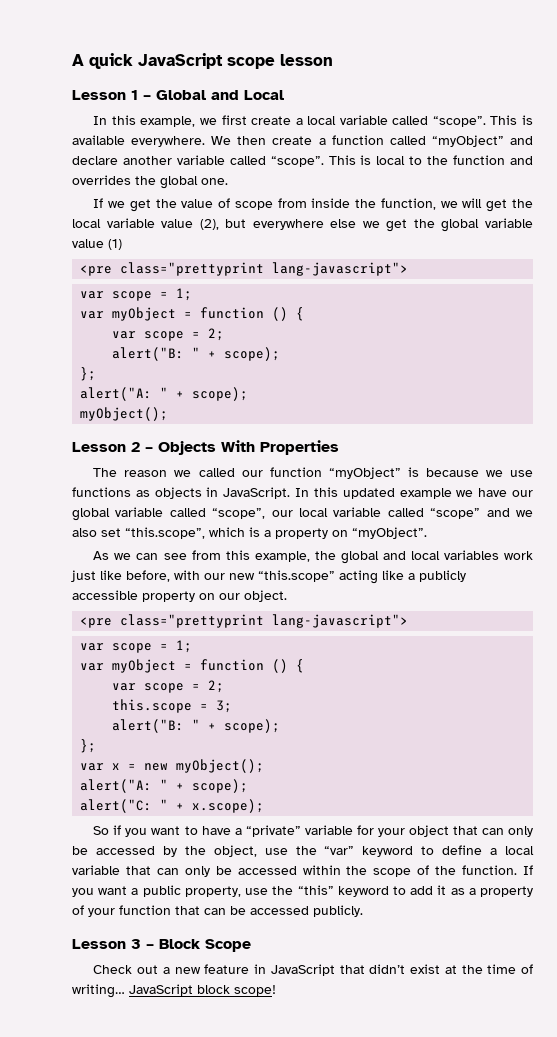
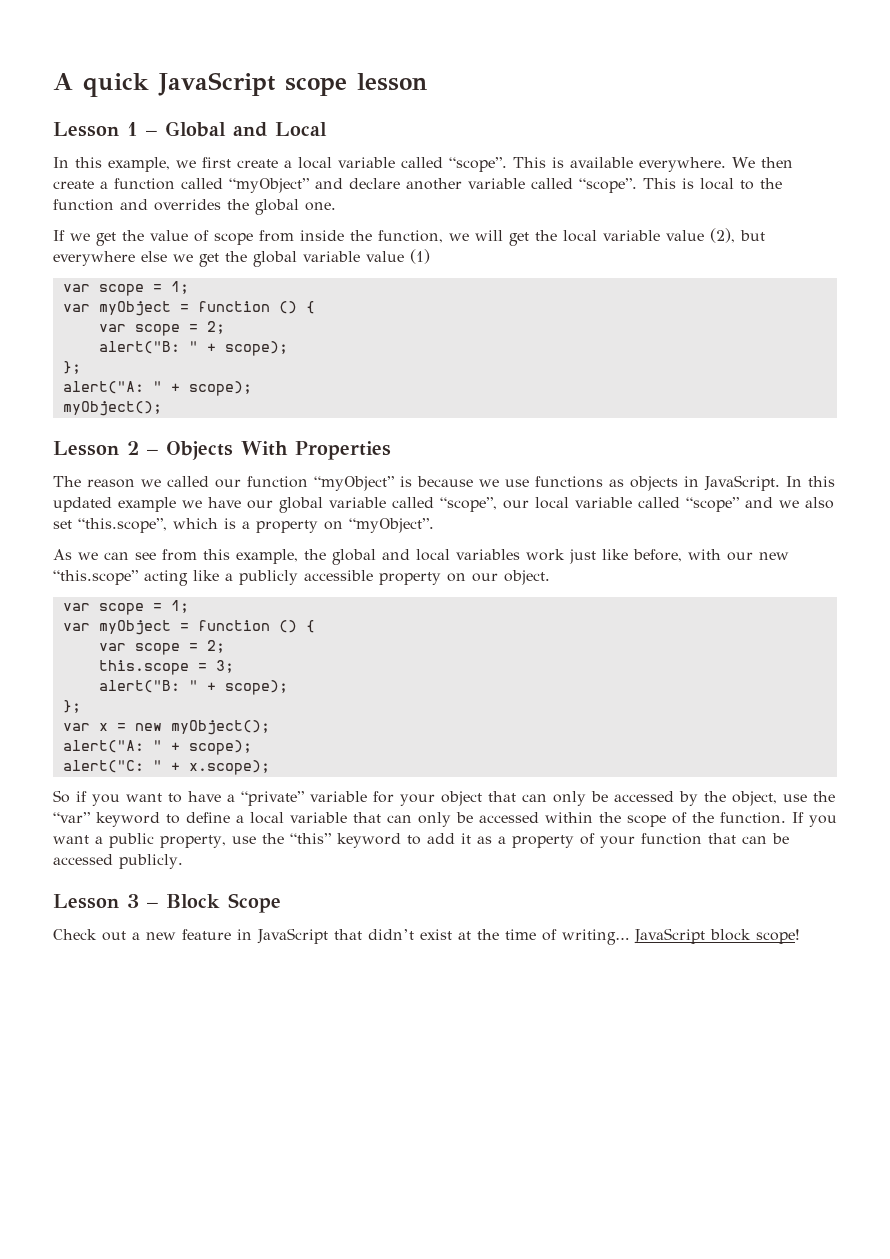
  If we get the value of scope from inside the function, we will get the local variable value (2), but everywhere else we get the global variable value (1)
- <pre class="prettyprint lang-javascript">
  As we can see from this example, the global and local variables work just like before, with our new “this.scope” acting like a publicly accessible property on our object.
- <pre class="prettyprint lang-javascript">

